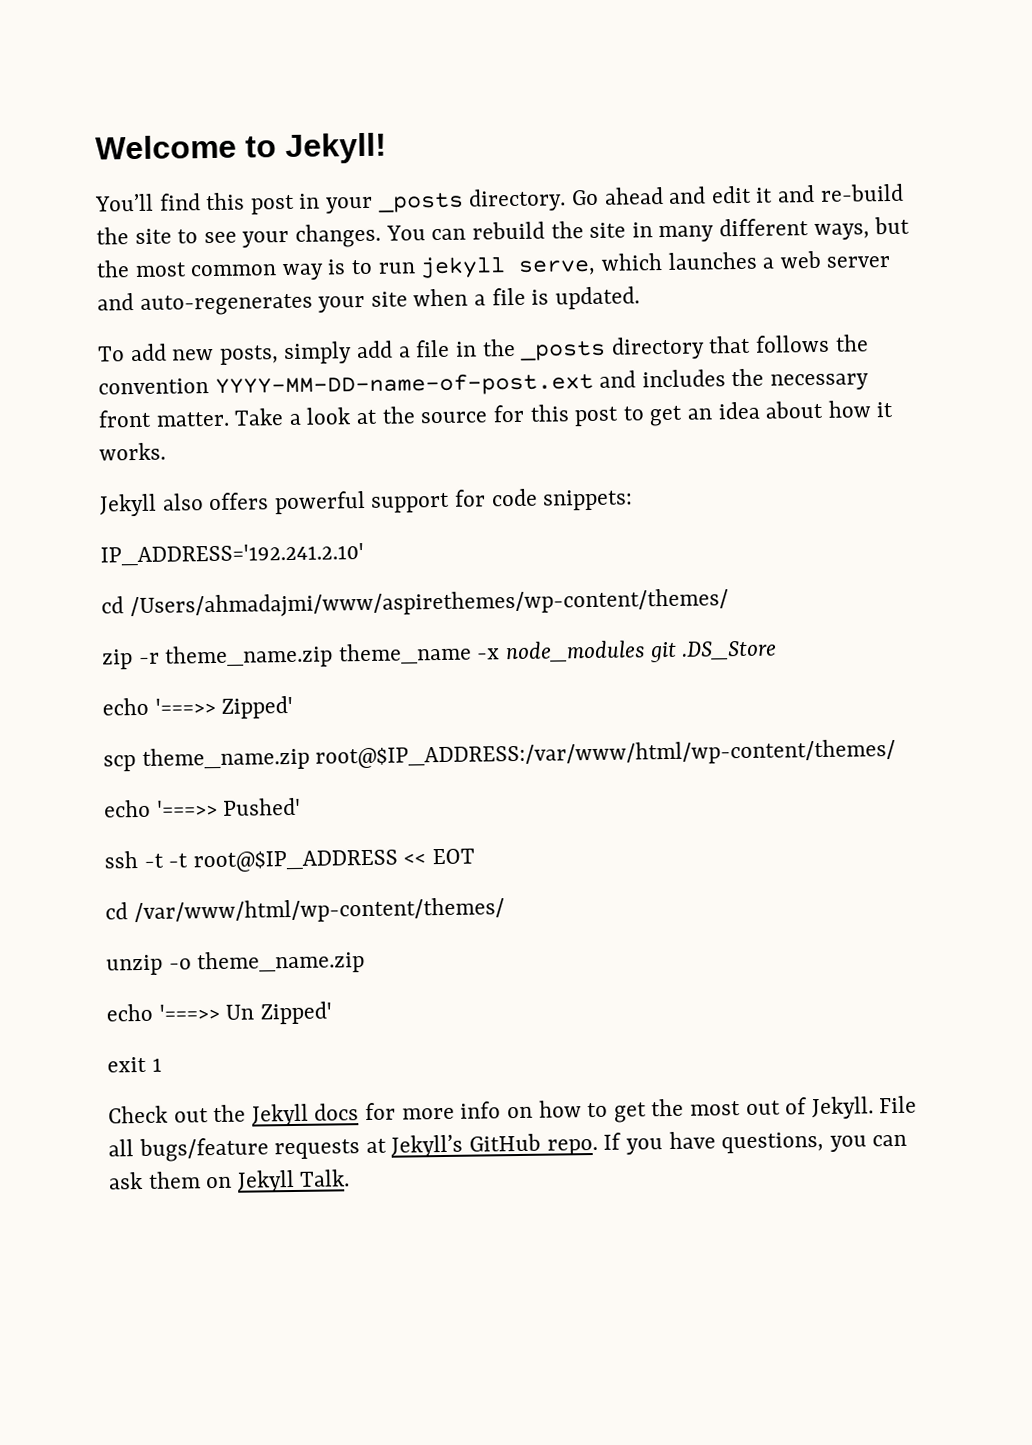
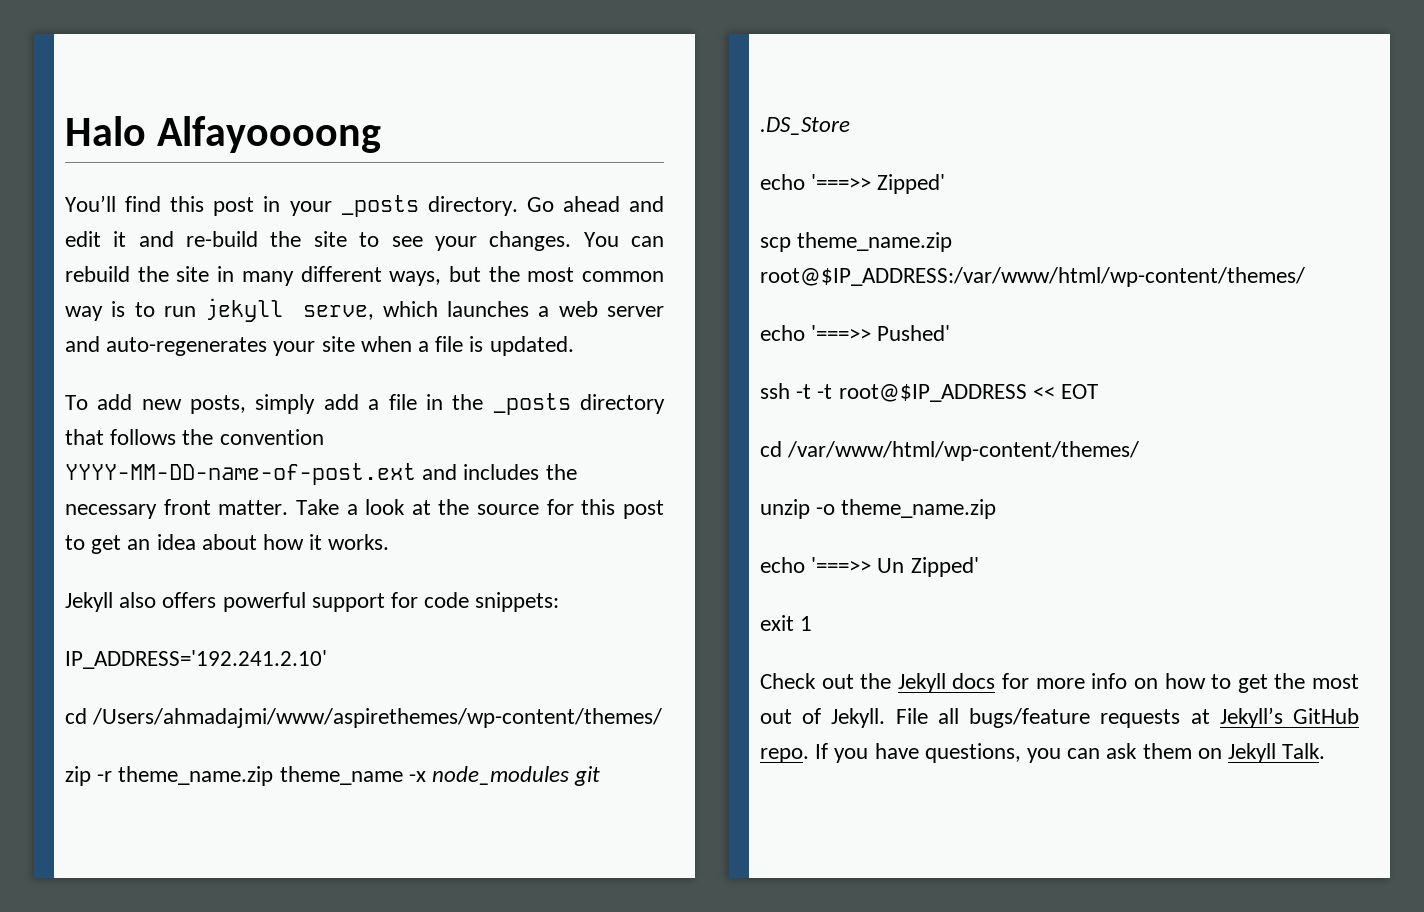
- Welcome to Jekyll!
+ Halo Alfayoooong

